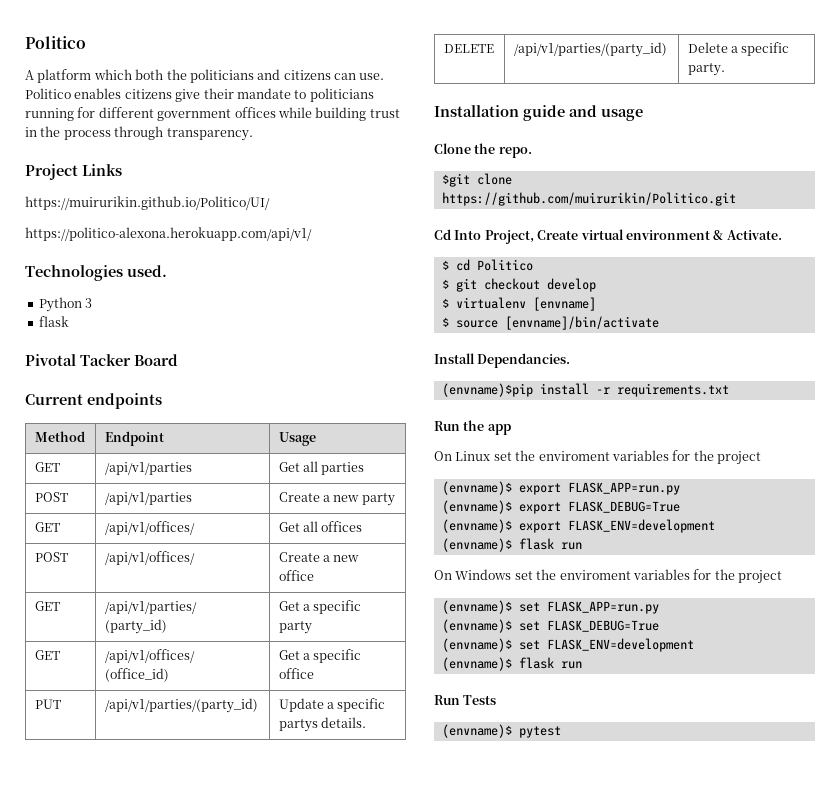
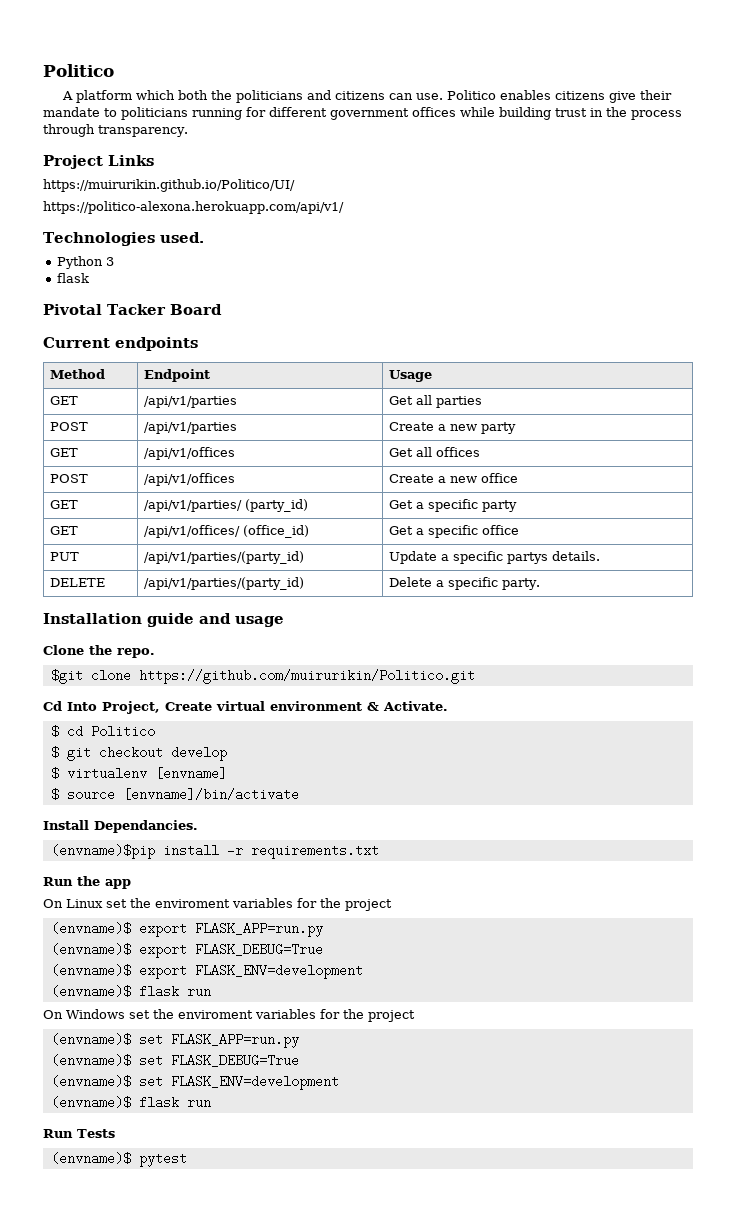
- GET | /api/v1/offices/ | Get all offices
+ GET | /api/v1/offices | Get all offices
- POST | /api/v1/offices/ | Create a new office
+ POST | /api/v1/offices | Create a new office

